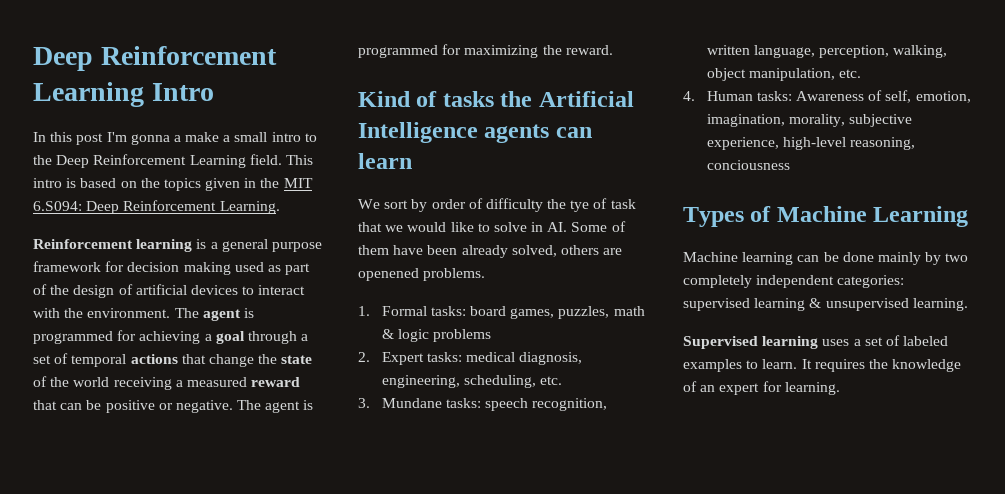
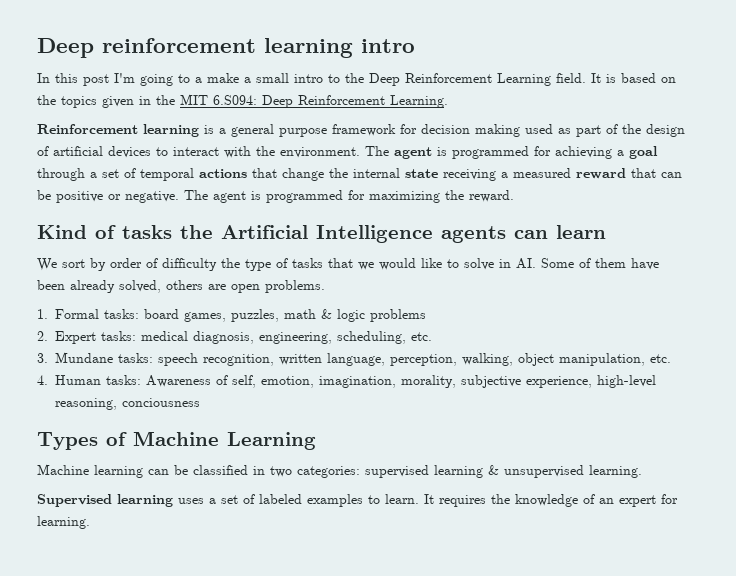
- Deep Reinforcement Learning Intro
+ Deep reinforcement learning intro
- In this post I'm gonna a make a small intro to the Deep Reinforcement Learning field.
+ In this post I'm going to a make a small intro to the Deep Reinforcement Learning field.
- This intro is based on the topics given in the MIT 6.S094: Deep Reinforcement Learning.
+ It is based on the topics given in the MIT 6.S094: Deep Reinforcement Learning.
- The agent is programmed for achieving a goal through a set of temporal actions that change the state of the world receiving a measured reward that can be positive or negative.
+ The agent is programmed for achieving a goal through a set of temporal actions that change the internal state receiving a measured reward that can be positive or negative.
- We sort by order of difficulty the tye of task that we would like to solve in AI. Some of them have been already solved, others are openened problems.
+ We sort by order of difficulty the type of tasks that we would like to solve in AI. Some of them have been already solved, others are open problems.
- Machine learning can be done mainly by two completely independent categories: supervised learning & unsupervised learning.
+ Machine learning can be classified in two categories: supervised learning & unsupervised learning.

